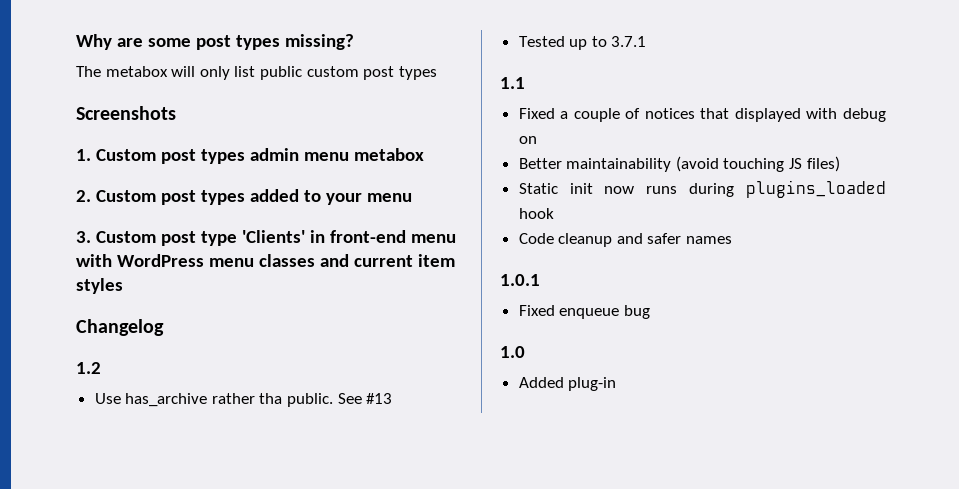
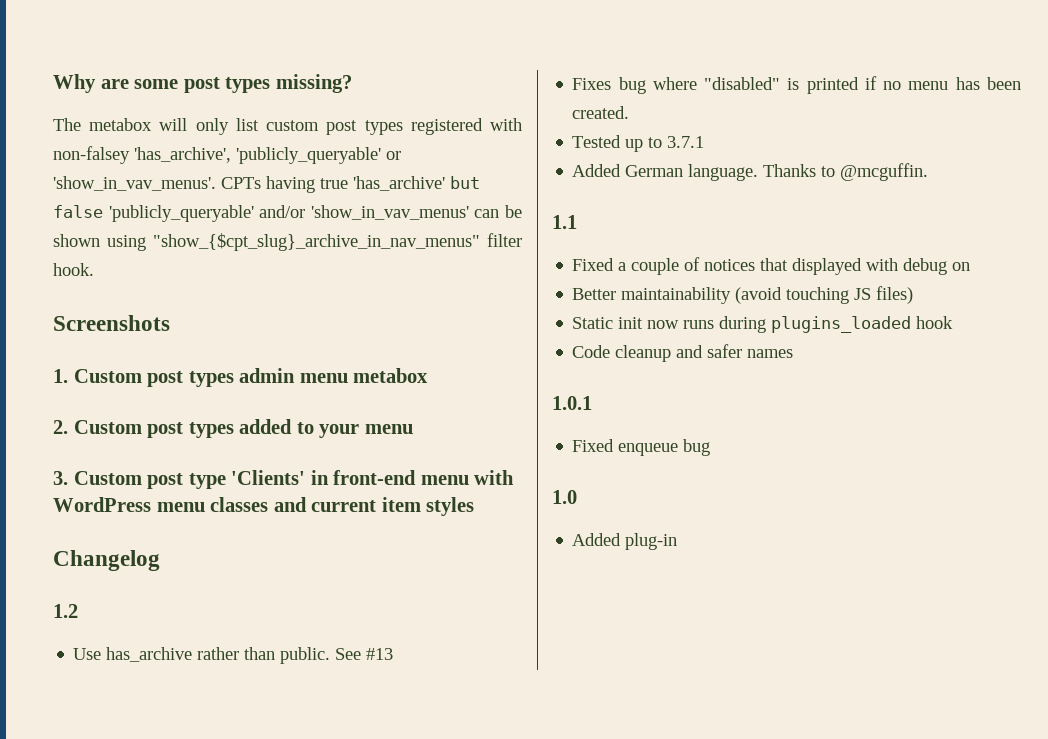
- The metabox will only list public custom post types
+ The metabox will only list custom post types registered with non-falsey 'has_archive', 'publicly_queryable' or 'show_in_vav_menus'. CPTs having true 'has_archive' but false 'publicly_queryable' and/or 'show_in_vav_menus' can be shown using "show_{$cpt_slug}_archive_in_nav_menus" filter hook.
- Use has_archive rather tha public.
+ Use has_archive rather than public.
+ Fixes bug where "disabled" is printed if no menu has been created.
  Tested up to 3.7.1
+ Added German language. Thanks to @mcguffin.

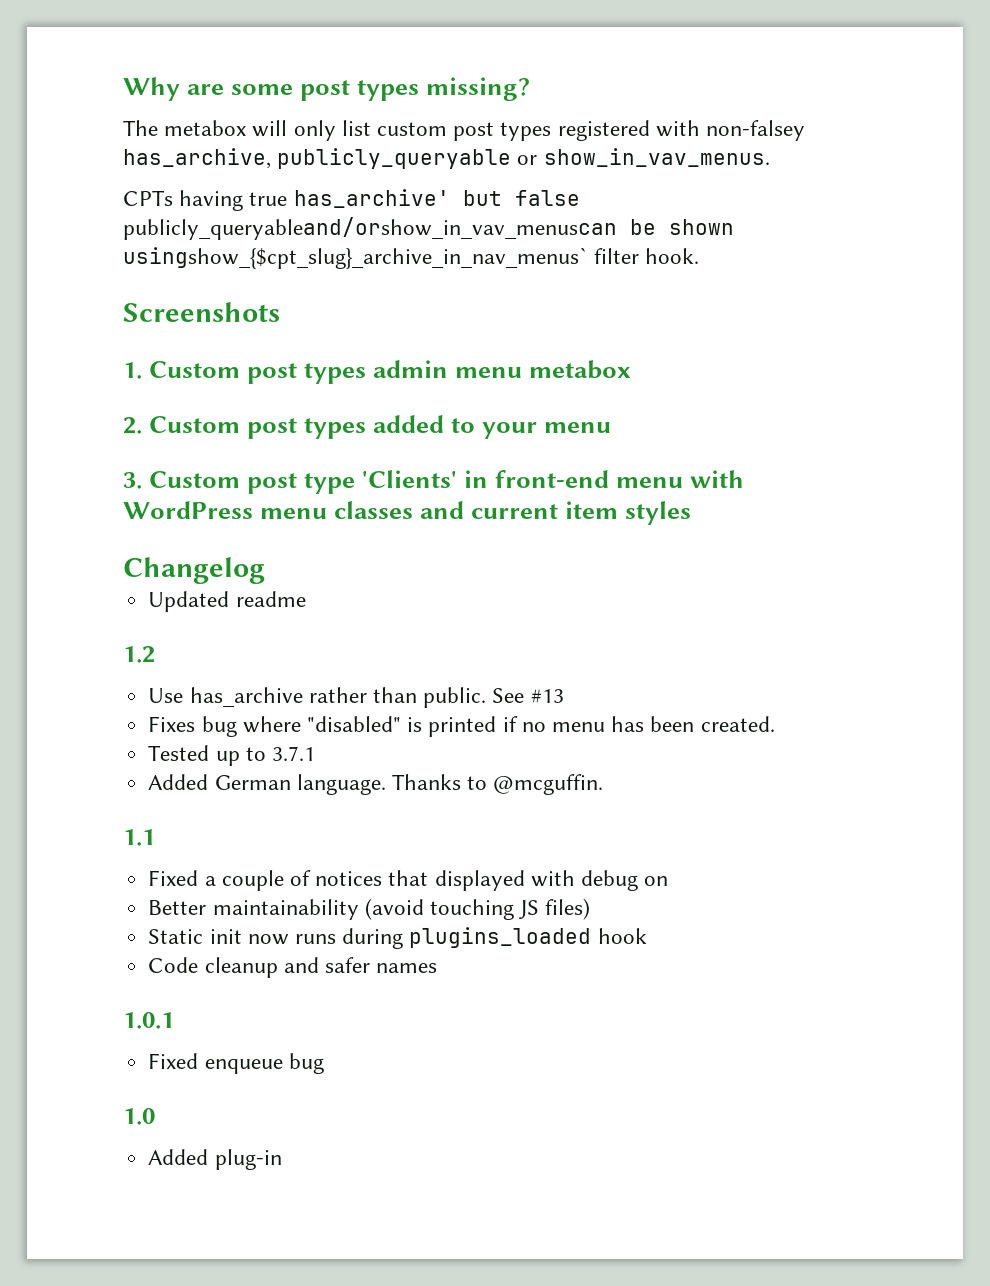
- The metabox will only list custom post types registered with non-falsey 'has_archive', 'publicly_queryable' or 'show_in_vav_menus'. CPTs having true 'has_archive' but false 'publicly_queryable' and/or 'show_in_vav_menus' can be shown using "show_{$cpt_slug}_archive_in_nav_menus" filter hook.
+ The metabox will only list custom post types registered with non-falsey has_archive, publicly_queryable or show_in_vav_menus.
+ CPTs having true has_archive' but false publicly_queryableand/orshow_in_vav_menuscan be shown usingshow_{$cpt_slug}_archive_in_nav_menus` filter hook.
+ Updated readme

